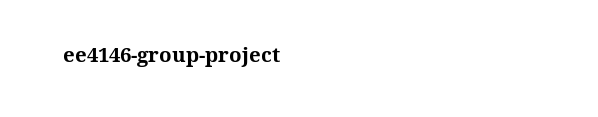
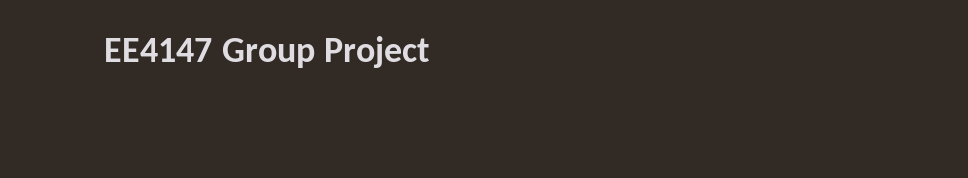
- ee4146-group-project
+ EE4147 Group Project

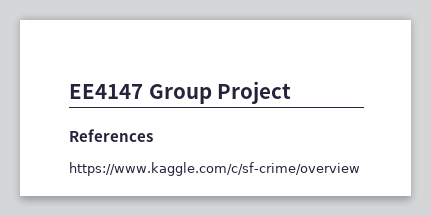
+ References
+ https://www.kaggle.com/c/sf-crime/overview

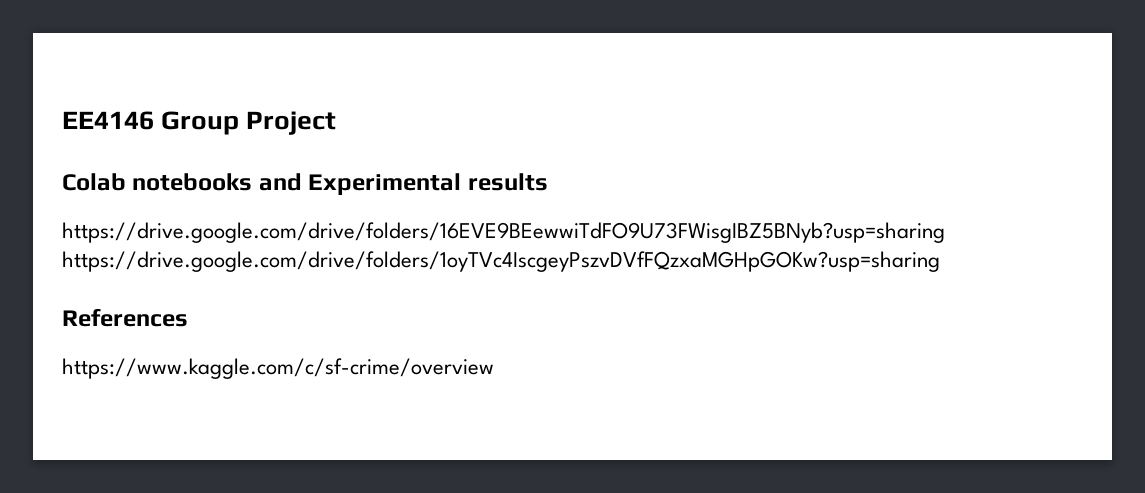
- EE4147 Group Project
+ EE4146 Group Project
+ Colab notebooks and Experimental results
+ https://drive.google.com/drive/folders/16EVE9BEewwiTdFO9U73FWisgIBZ5BNyb?usp=sharing https://drive.google.com/drive/folders/1oyTVc4IscgeyPszvDVfFQzxaMGHpGOKw?usp=sharing

